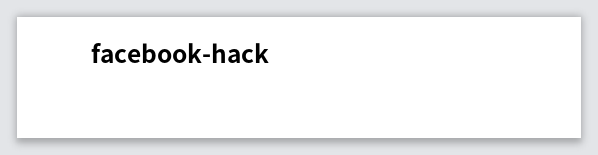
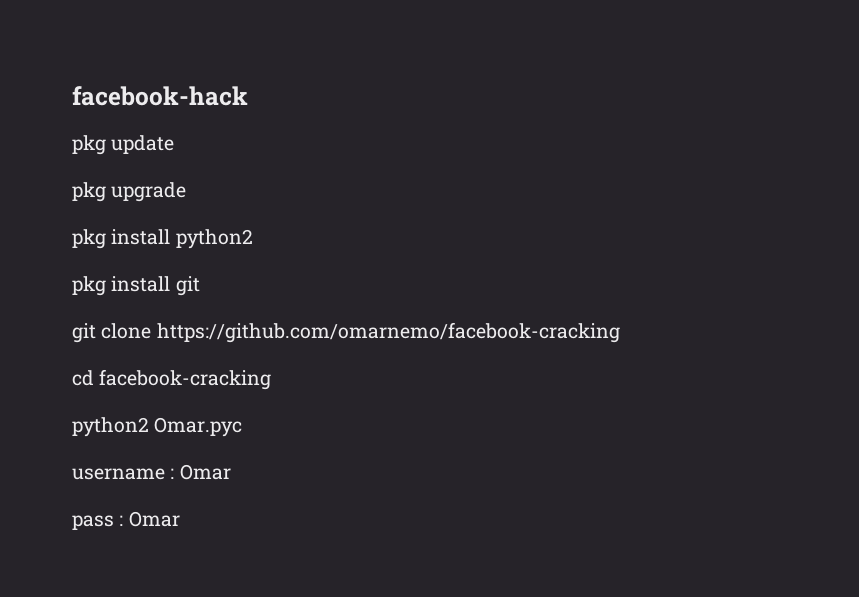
+ pkg update
+ pkg upgrade
+ pkg install python2
+ pkg install git
+ git clone https://github.com/omarnemo/facebook-cracking
+ cd facebook-cracking
+ python2 Omar.pyc
+ username : Omar
+ pass : Omar

